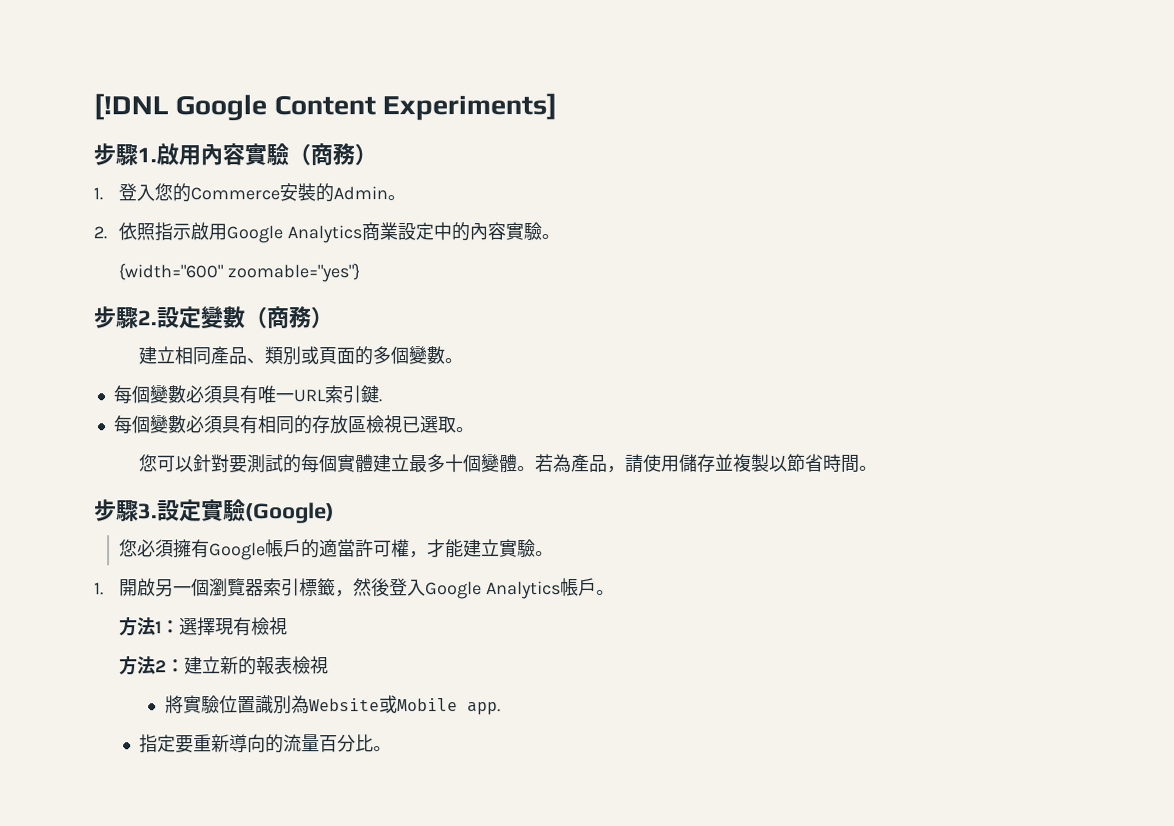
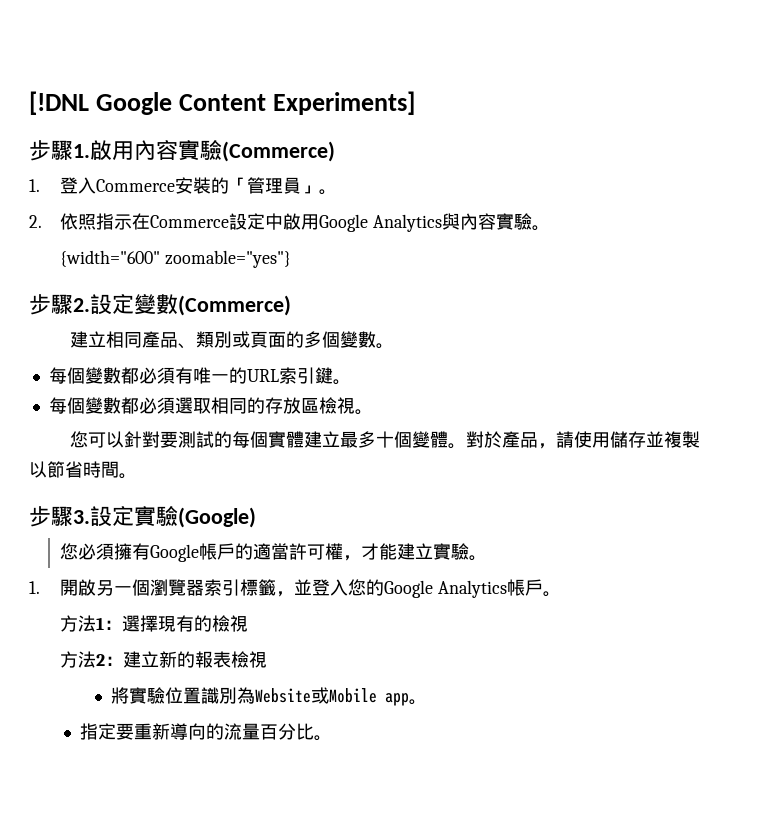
- 步驟1.啟用內容實驗（商務）
+ 步驟1.啟用內容實驗(Commerce)
- 1.登入您的Commerce安裝的Admin。
+ 1.登入Commerce安裝的「管理員」。
- 2.依照指示啟用Google Analytics商業設定中的內容實驗。
+ 2.依照指示在Commerce設定中啟用Google Analytics與內容實驗。
- 步驟2.設定變數（商務）
+ 步驟2.設定變數(Commerce)
- 每個變數必須具有唯一URL索引鍵.
- 每個變數必須具有相同的存放區檢視已選取。
+ 每個變數都必須有唯一的URL索引鍵。
+ 每個變數都必須選取相同的存放區檢視。
- 若為產品，請使用儲存並複製以節省時間。
+ 對於產品，請使用儲存並複製以節省時間。
- 1.開啟另一個瀏覽器索引標籤，然後登入Google Analytics帳戶。
+ 1.開啟另一個瀏覽器索引標籤，並登入您的Google Analytics帳戶。
- 方法1：選擇現有檢視
+ 方法1：選擇現有的檢視
- 將實驗位置識別為Website或Mobile app.
+ 將實驗位置識別為Website或Mobile app。

